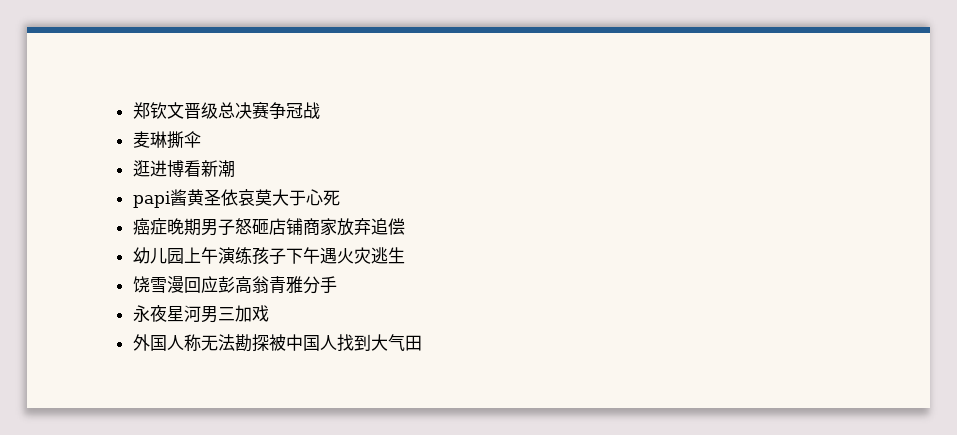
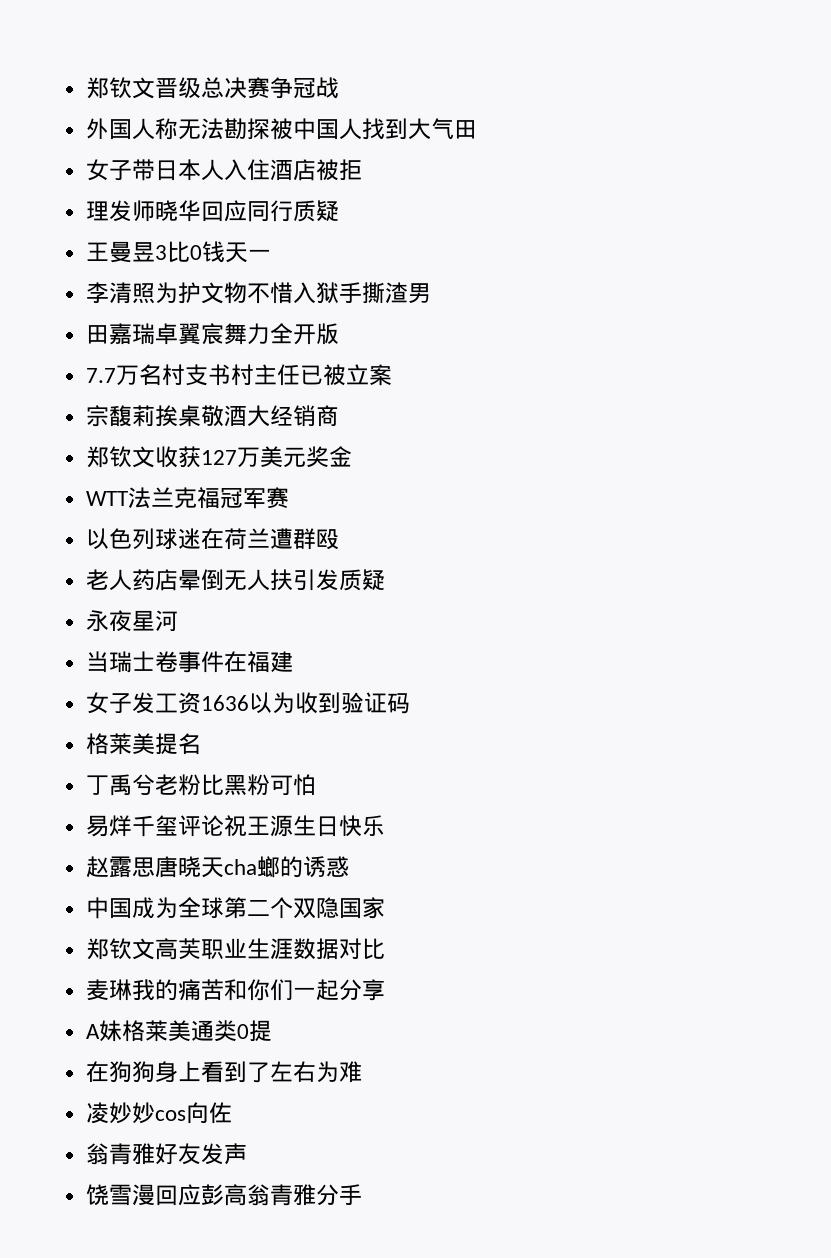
- 麦琳撕伞
- 逛进博看新潮
- papi酱黄圣依哀莫大于心死
- 癌症晚期男子怒砸店铺商家放弃追偿
- 幼儿园上午演练孩子下午遇火灾逃生
- 饶雪漫回应彭高翁青雅分手
- 永夜星河男三加戏
+ 女子带日本人入住酒店被拒
+ 理发师晓华回应同行质疑
+ 王曼昱3比0钱天一
+ 李清照为护文物不惜入狱手撕渣男
+ 田嘉瑞卓翼宸舞力全开版
+ 7.7万名村支书村主任已被立案
+ 宗馥莉挨桌敬酒大经销商
+ 郑钦文收获127万美元奖金
+ WTT法兰克福冠军赛
+ 以色列球迷在荷兰遭群殴
+ 老人药店晕倒无人扶引发质疑
+ 永夜星河
+ 当瑞士卷事件在福建
+ 女子发工资1636以为收到验证码
+ 格莱美提名
+ 丁禹兮老粉比黑粉可怕
+ 易烊千玺评论祝王源生日快乐
+ 赵露思唐晓天cha螂的诱惑
+ 中国成为全球第二个双隐国家
+ 郑钦文高芙职业生涯数据对比
+ 麦琳我的痛苦和你们一起分享
+ A妹格莱美通类0提
+ 在狗狗身上看到了左右为难
+ 凌妙妙cos向佐
+ 翁青雅好友发声
+ 饶雪漫回应彭高翁青雅分手

